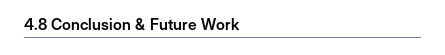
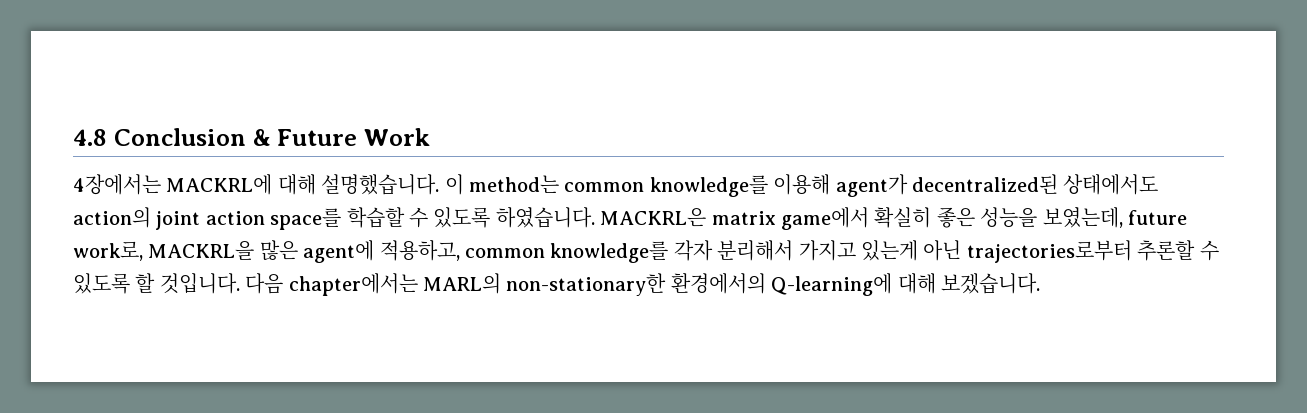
+ 4장에서는 MACKRL에 대해 설명했습니다. 이 method는 common knowledge를 이용해 agent가 decentralized된 상태에서도 action의 joint action space를 학습할 수 있도록 하였습니다. MACKRL은 matrix game에서 확실히 좋은 성능을 보였는데, future work로, MACKRL을 많은 agent에 적용하고, common knowledge를 각자 분리해서 가지고 있는게 아닌 trajectories로부터 추론할 수 있도록 할 것입니다. 다음 chapter에서는 MARL의 non-stationary한 환경에서의 Q-learning에 대해 보겠습니다.

